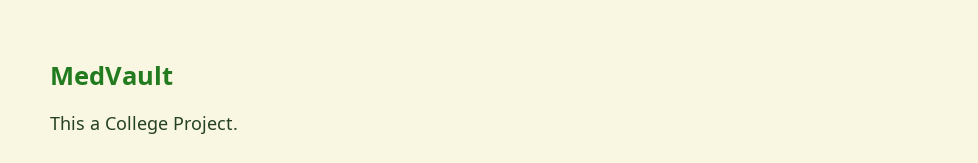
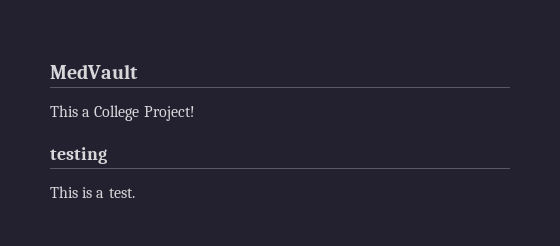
- This a College Project.
+ This a College Project!
+ testing
+ This is a test.

